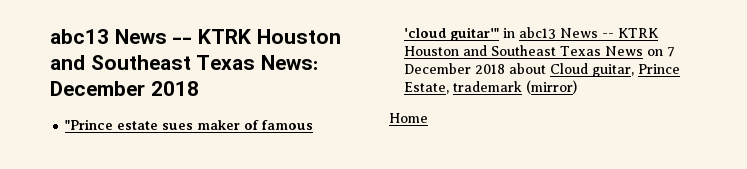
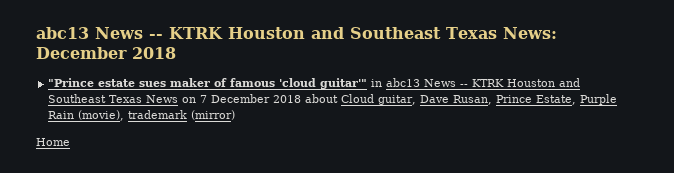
- "Prince estate sues maker of famous 'cloud guitar'" in abc13 News -- KTRK Houston and Southeast Texas News on 7 December 2018 about Cloud guitar, Prince Estate, trademark (mirror)
+ "Prince estate sues maker of famous 'cloud guitar'" in abc13 News -- KTRK Houston and Southeast Texas News on 7 December 2018 about Cloud guitar, Dave Rusan, Prince Estate, Purple Rain (movie), trademark (mirror)

